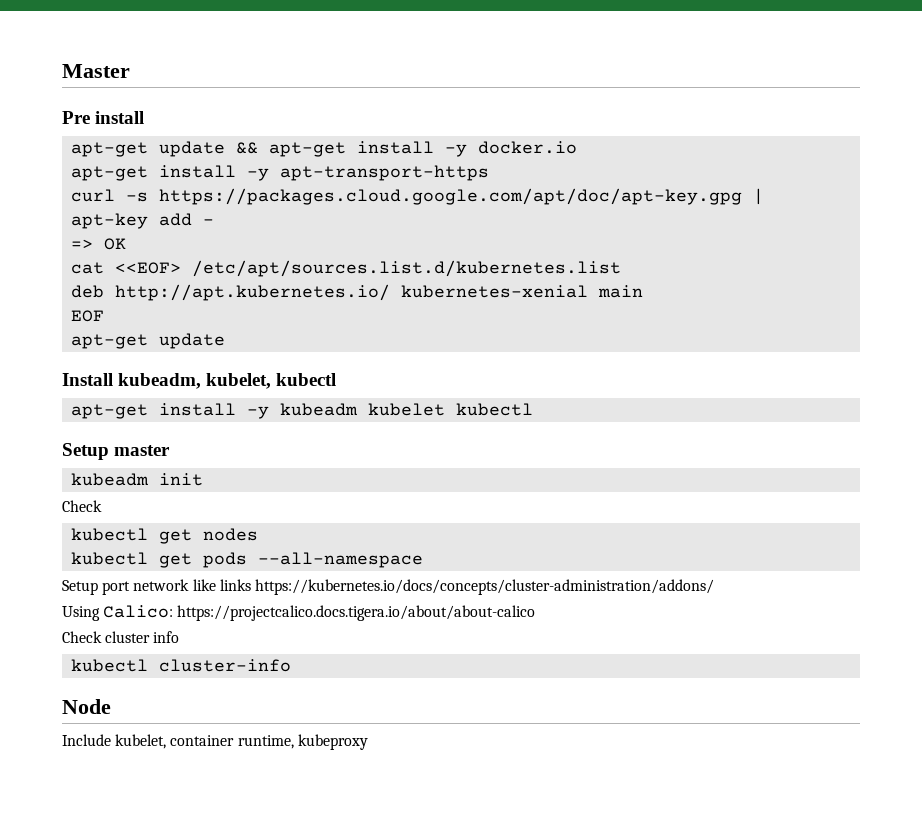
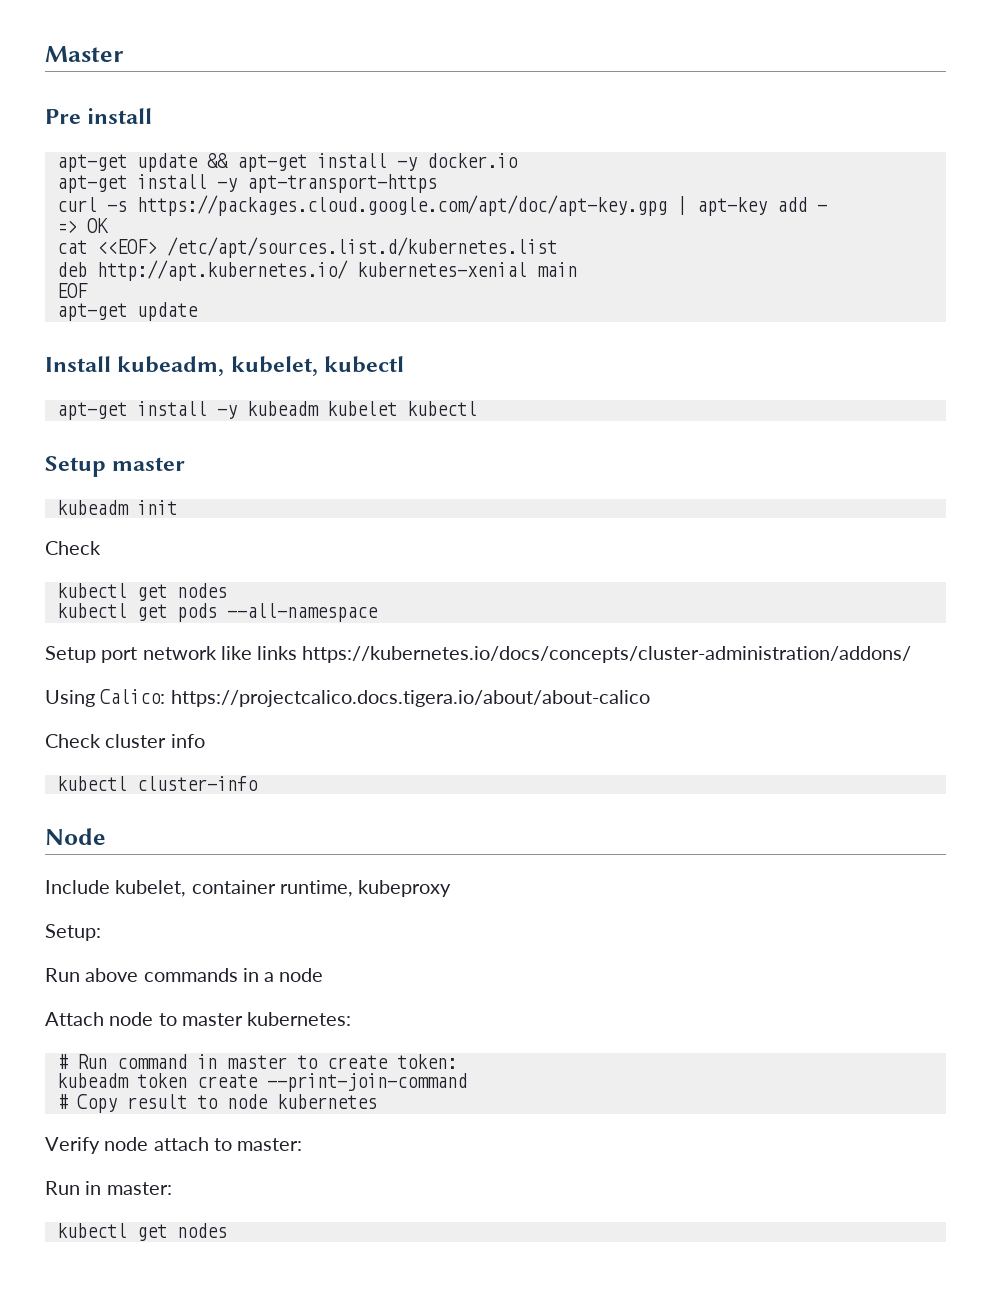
+ Setup:
+ Run above commands in a node
+ Attach node to master kubernetes:
+ # Run command in master to create token:
+ kubeadm token create --print-join-command
+ # Copy result to node kubernetes
+ Verify node attach to master:
+ Run in master:
+ kubectl get nodes

